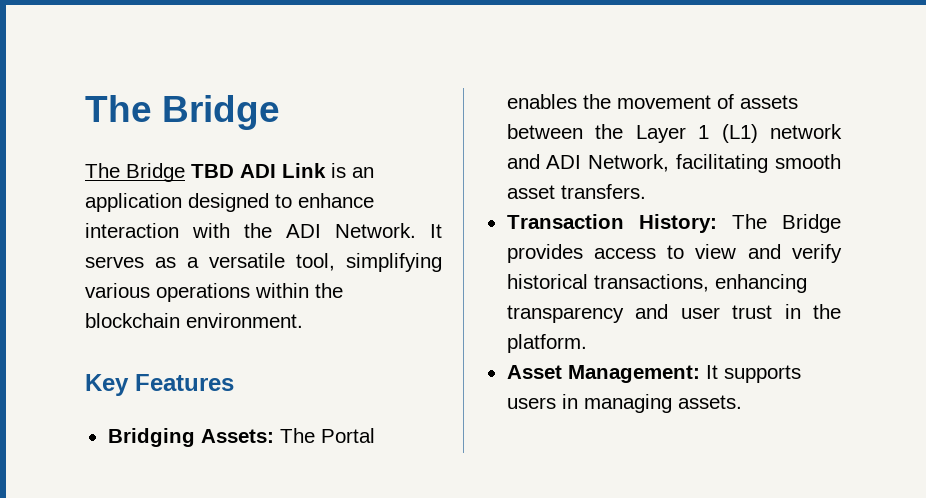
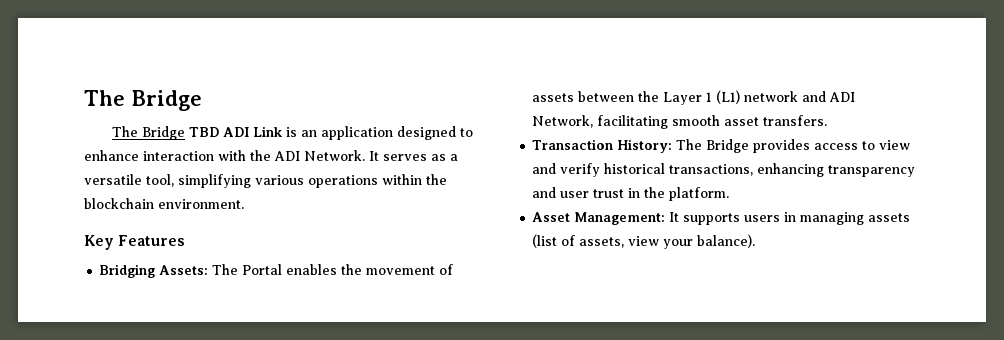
- Asset Management: It supports users in managing assets.
+ Asset Management: It supports users in managing assets (list of assets, view your balance).

